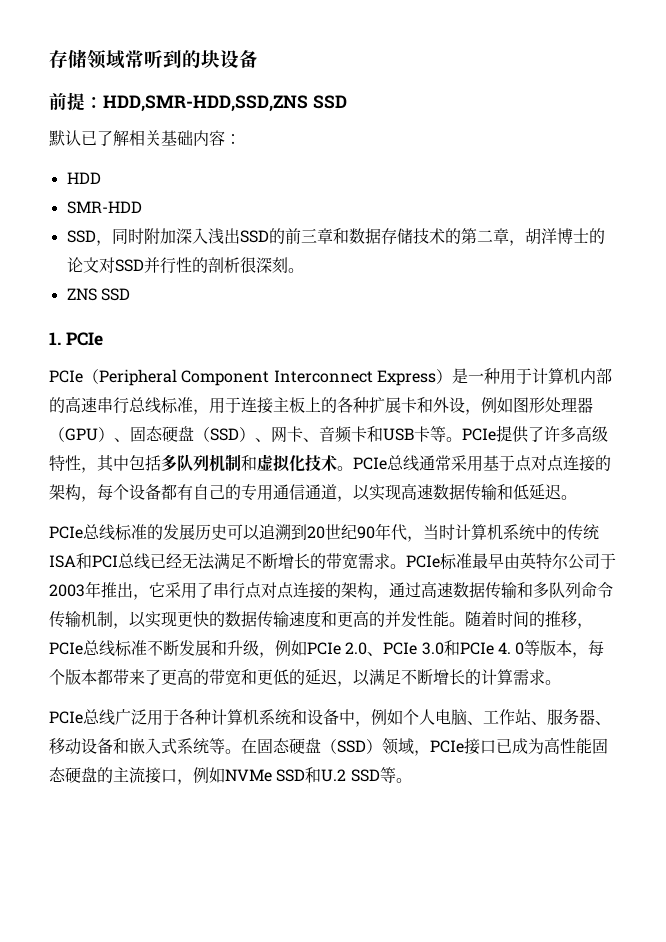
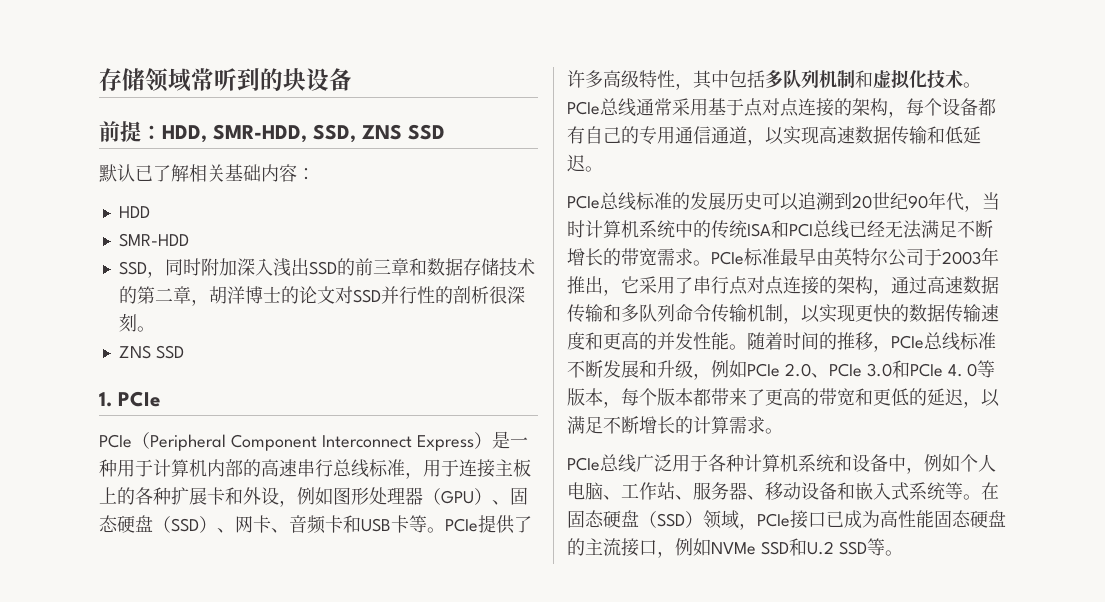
- 前提：HDD,SMR-HDD,SSD,ZNS SSD
+ 前提：HDD, SMR-HDD, SSD, ZNS SSD

